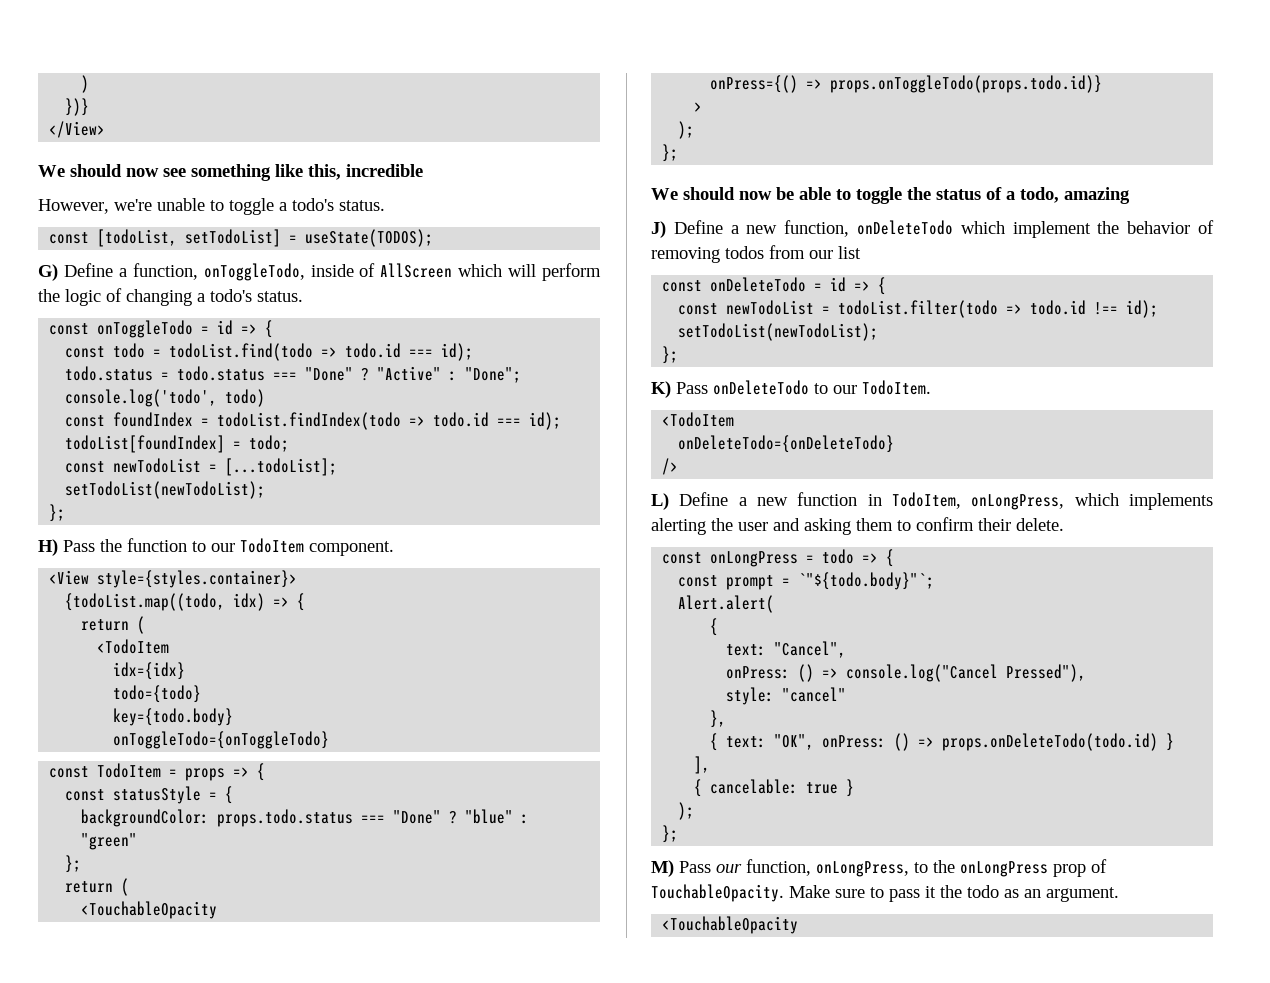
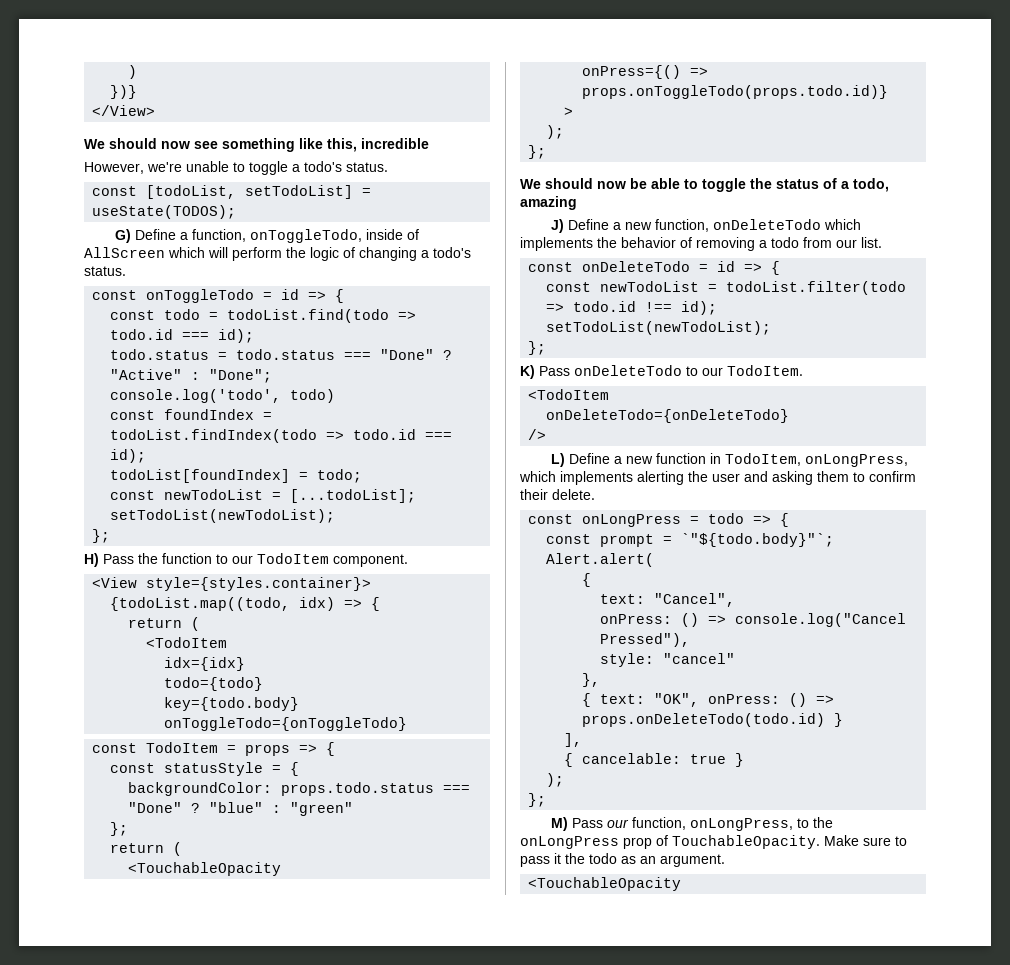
- J) Define a new function, onDeleteTodo which implement the behavior of removing todos from our list
+ J) Define a new function, onDeleteTodo which implements the behavior of removing a todo from our list.

